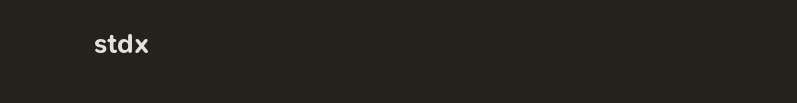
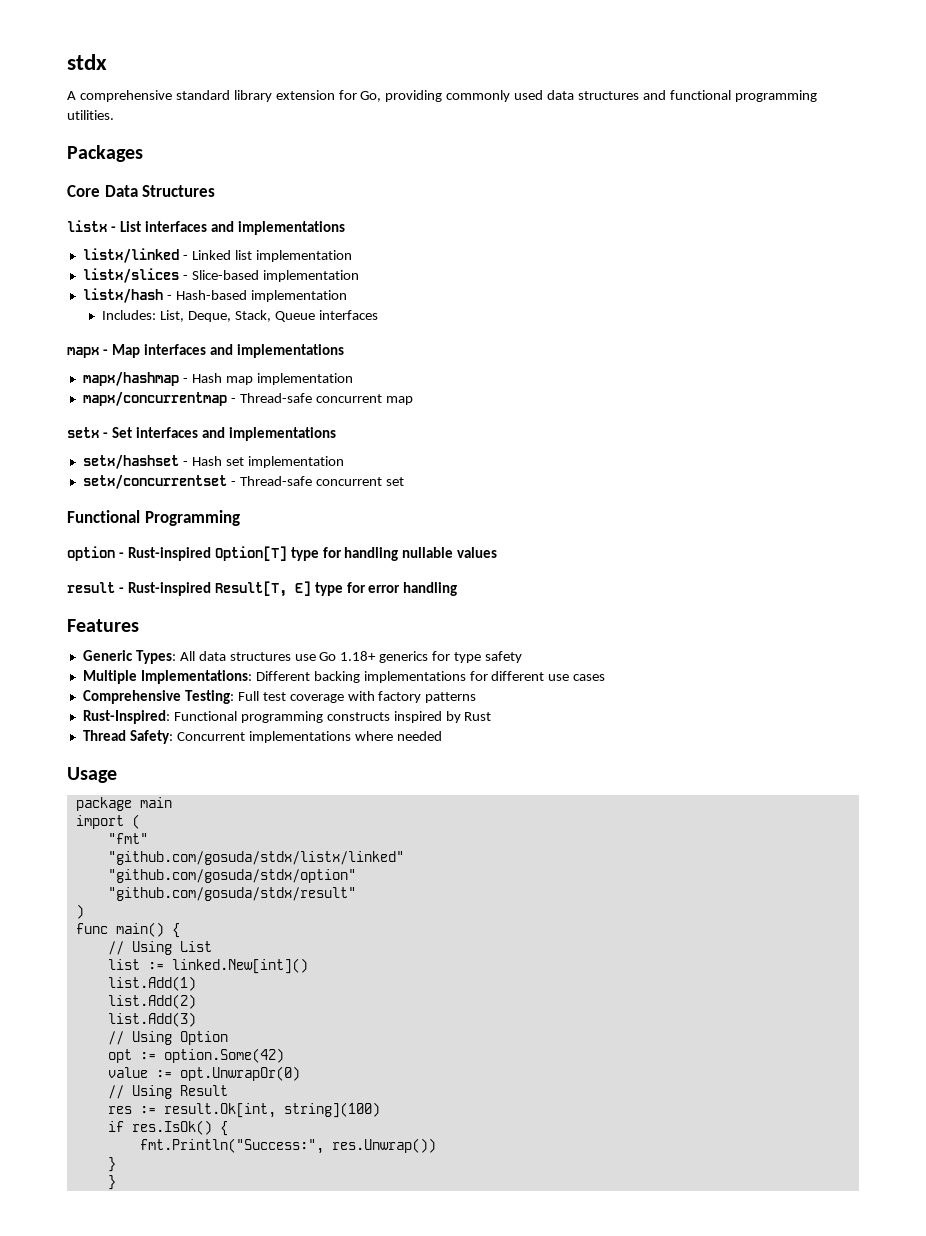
+ A comprehensive standard library extension for Go, providing commonly used data structures and functional programming utilities.
+ Packages
+ Core Data Structures
+ listx - List interfaces and implementations
+ listx/linked - Linked list implementation
+ listx/slices - Slice-based implementation
+ listx/hash - Hash-based implementation
+ Includes: List, Deque, Stack, Queue interfaces
+ mapx - Map interfaces and implementations
+ mapx/hashmap - Hash map implementation
+ mapx/concurrentmap - Thread-safe concurrent map
+ setx - Set interfaces and implementations
+ setx/hashset - Hash set implementation
+ setx/concurrentset - Thread-safe concurrent set
+ Functional Programming
+ option - Rust-inspired Option[T] type for handling nullable values
+ result - Rust-inspired Result[T, E] type for error handling
+ Features
+ Generic Types: All data structures use Go 1.18+ generics for type safety
+ Multiple Implementations: Different backing implementations for different use cases
+ Comprehensive Testing: Full test coverage with factory patterns
+ Rust-Inspired: Functional programming constructs inspired by Rust
+ Thread Safety: Concurrent implementations where needed
+ Usage
+ package main
+ import (
+ "fmt"
+ "github.com/gosuda/stdx/listx/linked"
+ "github.com/gosuda/stdx/option"
+ "github.com/gosuda/stdx/result"
+ )
+ func main() {
+ // Using List
+ list := linked.New[int]()
+ list.Add(1)
+ list.Add(2)
+ list.Add(3)
+ // Using Option
+ opt := option.Some(42)
+ value := opt.UnwrapOr(0)
+ // Using Result
+ res := result.Ok[int, string](100)
+ if res.IsOk() {
+ fmt.Println("Success:", res.Unwrap())
+ }
+ }

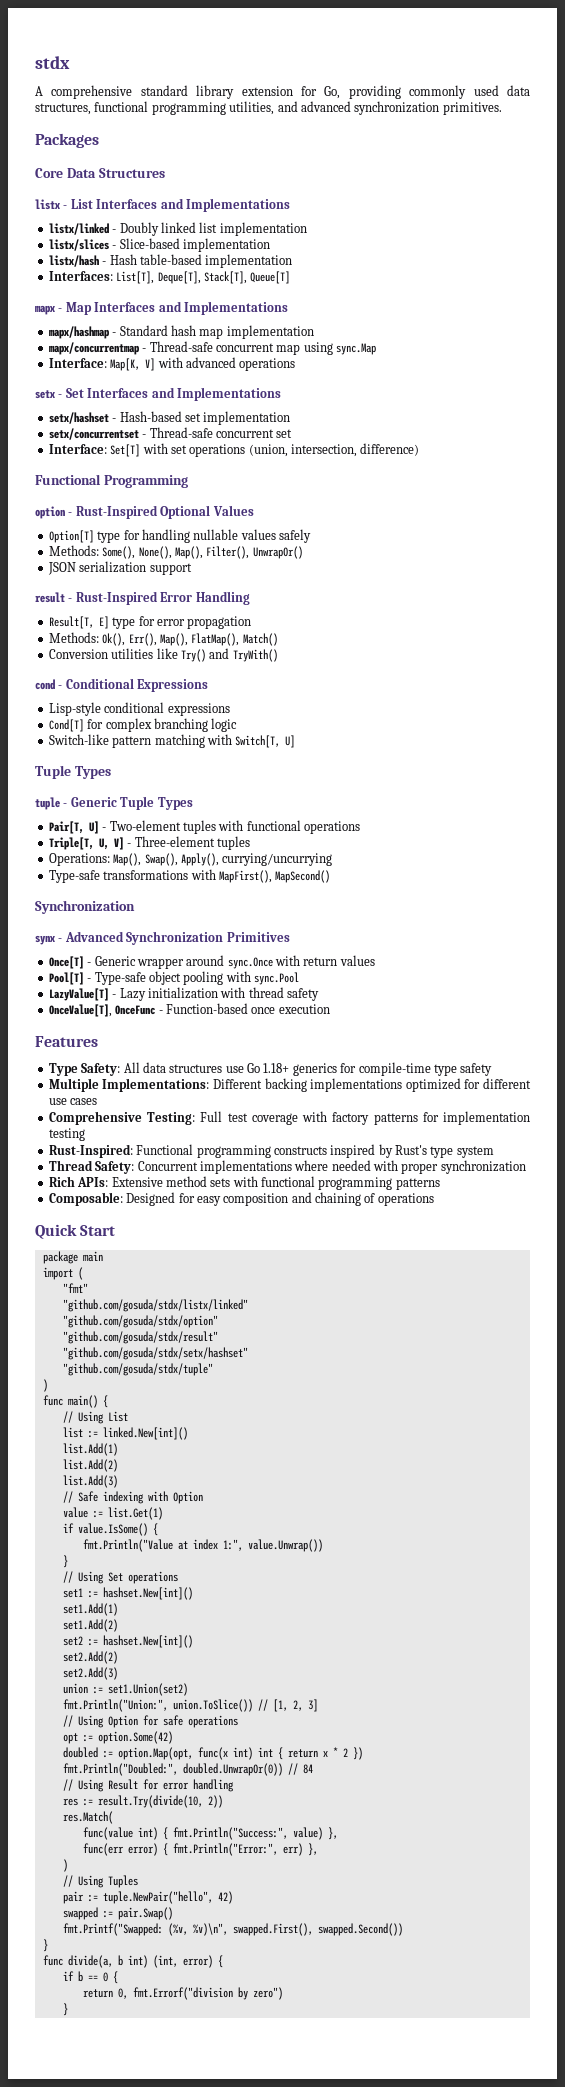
- A comprehensive standard library extension for Go, providing commonly used data structures and functional programming utilities.
+ A comprehensive standard library extension for Go, providing commonly used data structures, functional programming utilities, and advanced synchronization primitives.
- listx - List interfaces and implementations
+ listx - List Interfaces and Implementations
- listx/linked - Linked list implementation
+ listx/linked - Doubly linked list implementation
- listx/hash - Hash-based implementation
- Includes: List, Deque, Stack, Queue interfaces
+ listx/hash - Hash table-based implementation
+ Interfaces: List[T], Deque[T], Stack[T], Queue[T]
- mapx - Map interfaces and implementations
+ mapx - Map Interfaces and Implementations
- mapx/hashmap - Hash map implementation
+ mapx/hashmap - Standard hash map implementation
- mapx/concurrentmap - Thread-safe concurrent map
+ mapx/concurrentmap - Thread-safe concurrent map using sync.Map
+ Interface: Map[K, V] with advanced operations
- setx - Set interfaces and implementations
+ setx - Set Interfaces and Implementations
- setx/hashset - Hash set implementation
+ setx/hashset - Hash-based set implementation
+ Interface: Set[T] with set operations (union, intersection, difference)
- option - Rust-inspired Option[T] type for handling nullable values
+ option - Rust-Inspired Optional Values
+ Option[T] type for handling nullable values safely
+ Methods: Some(), None(), Map(), Filter(), UnwrapOr()
+ JSON serialization support
- result - Rust-inspired Result[T, E] type for error handling
+ result - Rust-Inspired Error Handling
+ Result[T, E] type for error propagation
+ Methods: Ok(), Err(), Map(), FlatMap(), Match()
+ Conversion utilities like Try() and TryWith()
+ cond - Conditional Expressions
+ Lisp-style conditional expressions
+ Cond[T] for complex branching logic
+ Switch-like pattern matching with Switch[T, U]
+ Tuple Types
+ tuple - Generic Tuple Types
+ Pair[T, U] - Two-element tuples with functional operations
+ Triple[T, U, V] - Three-element tuples
+ Operations: Map(), Swap(), Apply(), currying/uncurrying
+ Type-safe transformations with MapFirst(), MapSecond()
+ Synchronization
+ synx - Advanced Synchronization Primitives
+ Once[T] - Generic wrapper around sync.Once with return values
+ Pool[T] - Type-safe object pooling with sync.Pool
+ LazyValue[T] - Lazy initialization with thread safety
+ OnceValue[T], OnceFunc - Function-based once execution
- Generic Types: All data structures use Go 1.18+ generics for type safety
+ Type Safety: All data structures use Go 1.18+ generics for compile-time type safety
- Multiple Implementations: Different backing implementations for different use cases
+ Multiple Implementations: Different backing implementations optimized for different use cases
- Comprehensive Testing: Full test coverage with factory patterns
+ Comprehensive Testing: Full test coverage with factory patterns for implementation testing
- Rust-Inspired: Functional programming constructs inspired by Rust
+ Rust-Inspired: Functional programming constructs inspired by Rust's type system
- Thread Safety: Concurrent implementations where needed
- Usage
+ Thread Safety: Concurrent implementations where needed with proper synchronization
+ Rich APIs: Extensive method sets with functional programming patterns
+ Composable: Designed for easy composition and chaining of operations
+ Quick Start
+ "github.com/gosuda/stdx/setx/hashset"
+ "github.com/gosuda/stdx/tuple"
+ // Safe indexing with Option
+ value := list.Get(1)
+ if value.IsSome() {
+ fmt.Println("Value at index 1:", value.Unwrap())
+ }
+ // Using Set operations
+ set1 := hashset.New[int]()
+ set1.Add(1)
+ set1.Add(2)
+ set2 := hashset.New[int]()
+ set2.Add(2)
+ set2.Add(3)
+ union := set1.Union(set2)
+ fmt.Println("Union:", union.ToSlice()) // [1, 2, 3]
- // Using Option
+ // Using Option for safe operations
- value := opt.UnwrapOr(0)
+ doubled := option.Map(opt, func(x int) int { return x * 2 })
+ fmt.Println("Doubled:", doubled.UnwrapOr(0)) // 84
- // Using Result
+ // Using Result for error handling
- res := result.Ok[int, string](100)
- if res.IsOk() {
- fmt.Println("Success:", res.Unwrap())
+ res := result.Try(divide(10, 2))
+ res.Match(
+ func(value int) { fmt.Println("Success:", value) },
+ func(err error) { fmt.Println("Error:", err) },
+ )
+ // Using Tuples
+ pair := tuple.NewPair("hello", 42)
+ swapped := pair.Swap()
+ fmt.Printf("Swapped: (%v, %v)\n", swapped.First(), swapped.Second())
  }
+ func divide(a, b int) (int, error) {
+ if b == 0 {
+ return 0, fmt.Errorf("division by zero")

